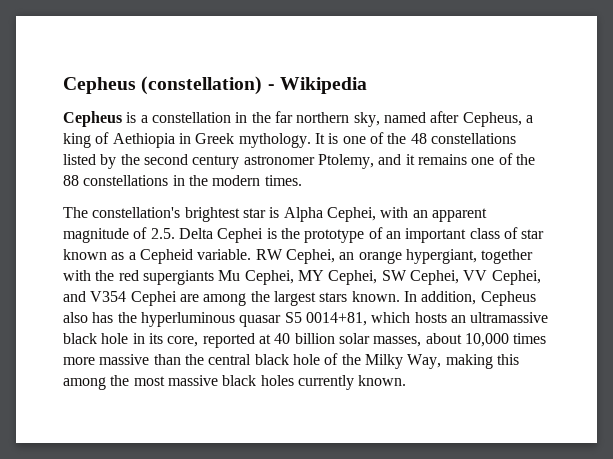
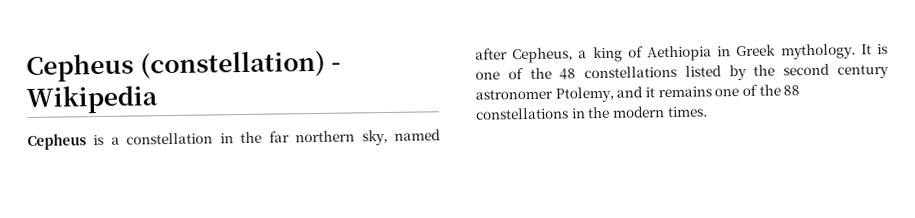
- The constellation's brightest star is Alpha Cephei, with an apparent magnitude of 2.5. Delta Cephei is the prototype of an important class of star known as a Cepheid variable. RW Cephei, an orange hypergiant, together with the red supergiants Mu Cephei, MY Cephei, SW Cephei, VV Cephei, and V354 Cephei are among the largest stars known. In addition, Cepheus also has the hyperluminous quasar S5 0014+81, which hosts an ultramassive black hole in its core, reported at 40 billion solar masses, about 10,000 times more massive than the central black hole of the Milky Way, making this among the most massive black holes currently known.

